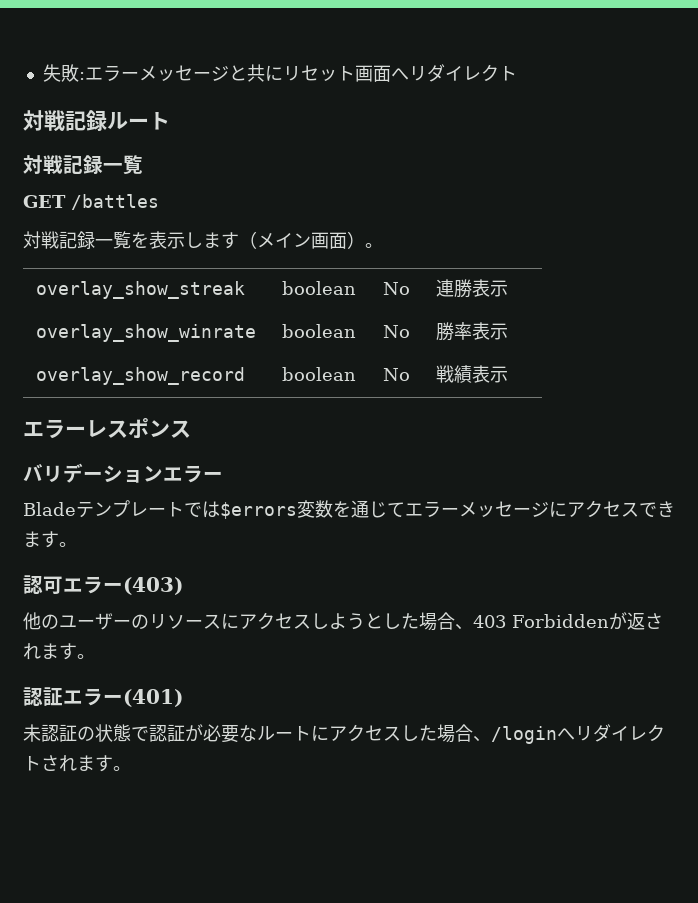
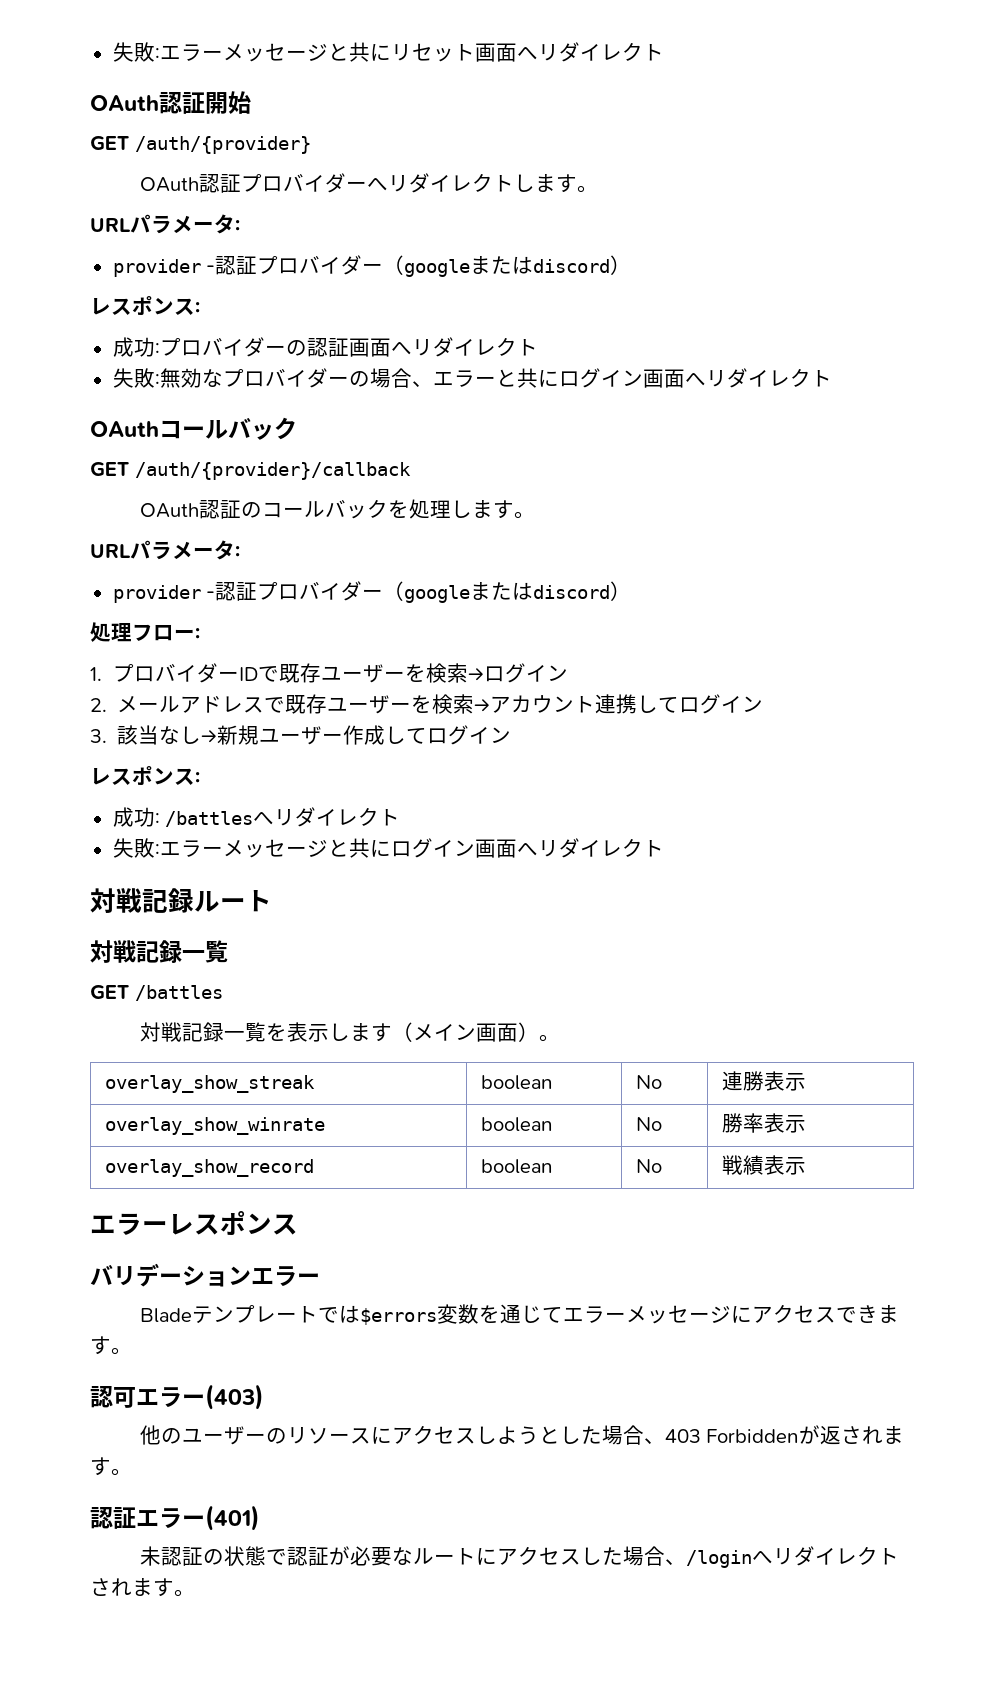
+ OAuth認証開始
+ GET /auth/{provider}
+ OAuth認証プロバイダーへリダイレクトします。
+ URLパラメータ:
+ provider -認証プロバイダー（googleまたはdiscord）
+ レスポンス:
+ 成功:プロバイダーの認証画面へリダイレクト
+ 失敗:無効なプロバイダーの場合、エラーと共にログイン画面へリダイレクト
+ OAuthコールバック
+ GET /auth/{provider}/callback
+ OAuth認証のコールバックを処理します。
+ URLパラメータ:
+ provider -認証プロバイダー（googleまたはdiscord）
+ 処理フロー:
+ 1.プロバイダーIDで既存ユーザーを検索→ログイン
+ 2.メールアドレスで既存ユーザーを検索→アカウント連携してログイン
+ 3.該当なし→新規ユーザー作成してログイン
+ レスポンス:
+ 成功: /battlesへリダイレクト
+ 失敗:エラーメッセージと共にログイン画面へリダイレクト

